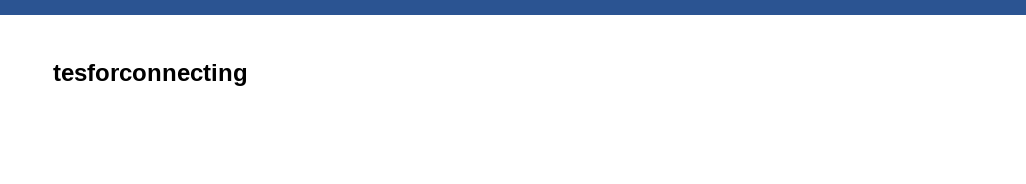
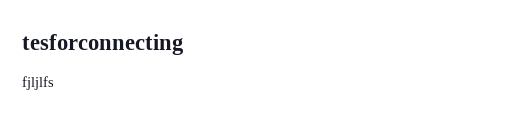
+ fjljlfs

